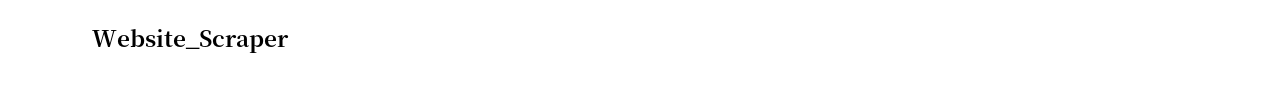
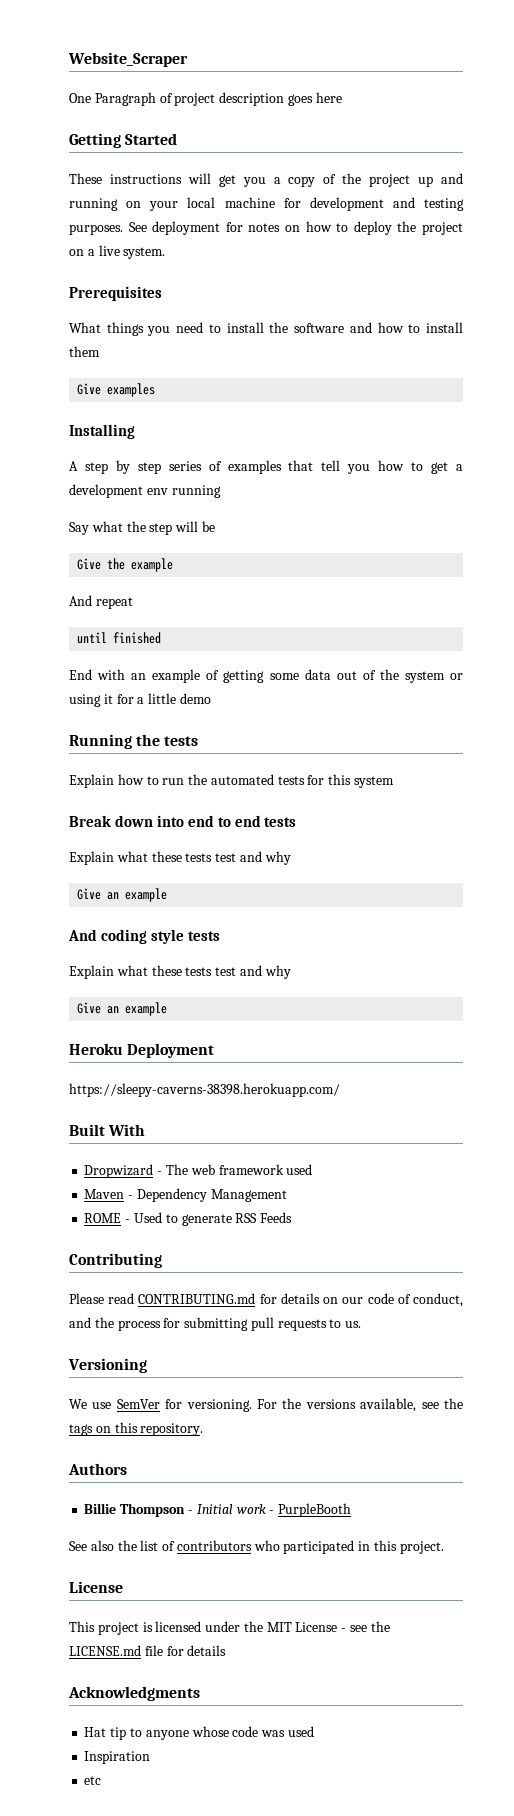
+ One Paragraph of project description goes here
+ Getting Started
+ These instructions will get you a copy of the project up and running on your local machine for development and testing purposes. See deployment for notes on how to deploy the project on a live system.
+ Prerequisites
+ What things you need to install the software and how to install them
+ Give examples
+ Installing
+ A step by step series of examples that tell you how to get a development env running
+ Say what the step will be
+ Give the example
+ And repeat
+ until finished
+ End with an example of getting some data out of the system or using it for a little demo
+ Running the tests
+ Explain how to run the automated tests for this system
+ Break down into end to end tests
+ Explain what these tests test and why
+ Give an example
+ And coding style tests
+ Explain what these tests test and why
+ Give an example
+ Heroku Deployment
+ https://sleepy-caverns-38398.herokuapp.com/
+ Built With
+ Dropwizard - The web framework used
+ Maven - Dependency Management
+ ROME - Used to generate RSS Feeds
+ Contributing
+ Please read CONTRIBUTING.md for details on our code of conduct, and the process for submitting pull requests to us.
+ Versioning
+ We use SemVer for versioning. For the versions available, see the tags on this repository.
+ Authors
+ Billie Thompson - Initial work - PurpleBooth
+ See also the list of contributors who participated in this project.
+ License
+ This project is licensed under the MIT License - see the LICENSE.md file for details
+ Acknowledgments
+ Hat tip to anyone whose code was used
+ Inspiration
+ etc

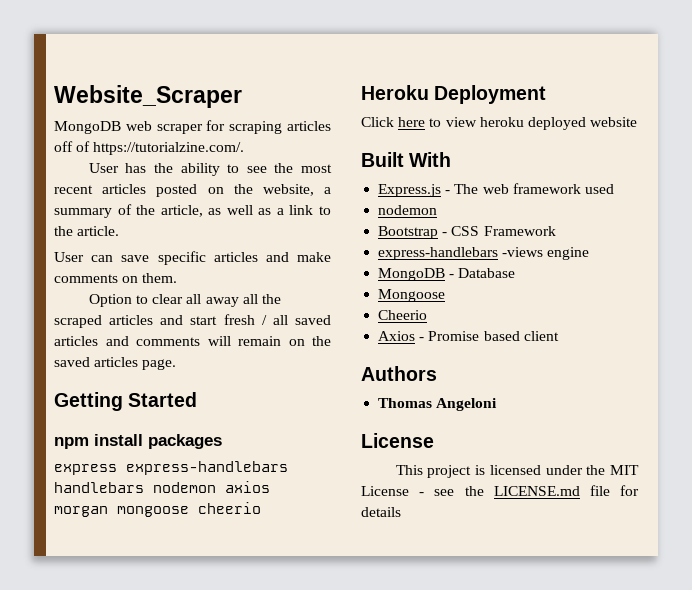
- One Paragraph of project description goes here
+ MongoDB web scraper for scraping articles off of https://tutorialzine.com/.
+ User has the ability to see the most recent articles posted on the website, a summary of the article, as well as a link to the article.
+ User can save specific articles and make comments on them.
+ Option to clear all away all the scraped articles and start fresh / all saved articles and comments will remain on the saved articles page.
  Getting Started
- These instructions will get you a copy of the project up and running on your local machine for development and testing purposes. See deployment for notes on how to deploy the project on a live system.
- Prerequisites
- What things you need to install the software and how to install them
- Give examples
- Installing
- A step by step series of examples that tell you how to get a development env running
- Say what the step will be
- Give the example
- And repeat
- until finished
- End with an example of getting some data out of the system or using it for a little demo
- Running the tests
- Explain how to run the automated tests for this system
- Break down into end to end tests
- Explain what these tests test and why
- Give an example
- And coding style tests
- Explain what these tests test and why
- Give an example
+ npm install packages
+ express express-handlebars handlebars nodemon axios morgan mongoose cheerio
  Heroku Deployment
- https://sleepy-caverns-38398.herokuapp.com/
+ Click here to view heroku deployed website
- Dropwizard - The web framework used
- Maven - Dependency Management
- ROME - Used to generate RSS Feeds
- Contributing
- Please read CONTRIBUTING.md for details on our code of conduct, and the process for submitting pull requests to us.
- Versioning
- We use SemVer for versioning. For the versions available, see the tags on this repository.
+ Express.js - The web framework used
+ nodemon
+ Bootstrap - CSS Framework
+ express-handlebars -views engine
+ MongoDB - Database
+ Mongoose
+ Cheerio
+ Axios - Promise based client
  Authors
- Billie Thompson - Initial work - PurpleBooth
- See also the list of contributors who participated in this project.
+ Thomas Angeloni
- Acknowledgments
- Hat tip to anyone whose code was used
- Inspiration
- etc

